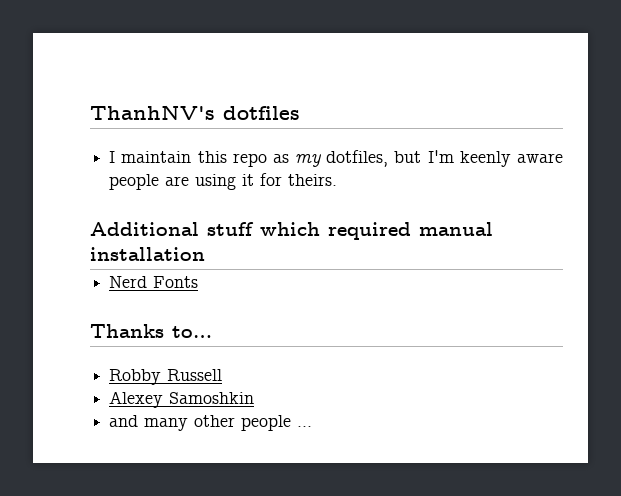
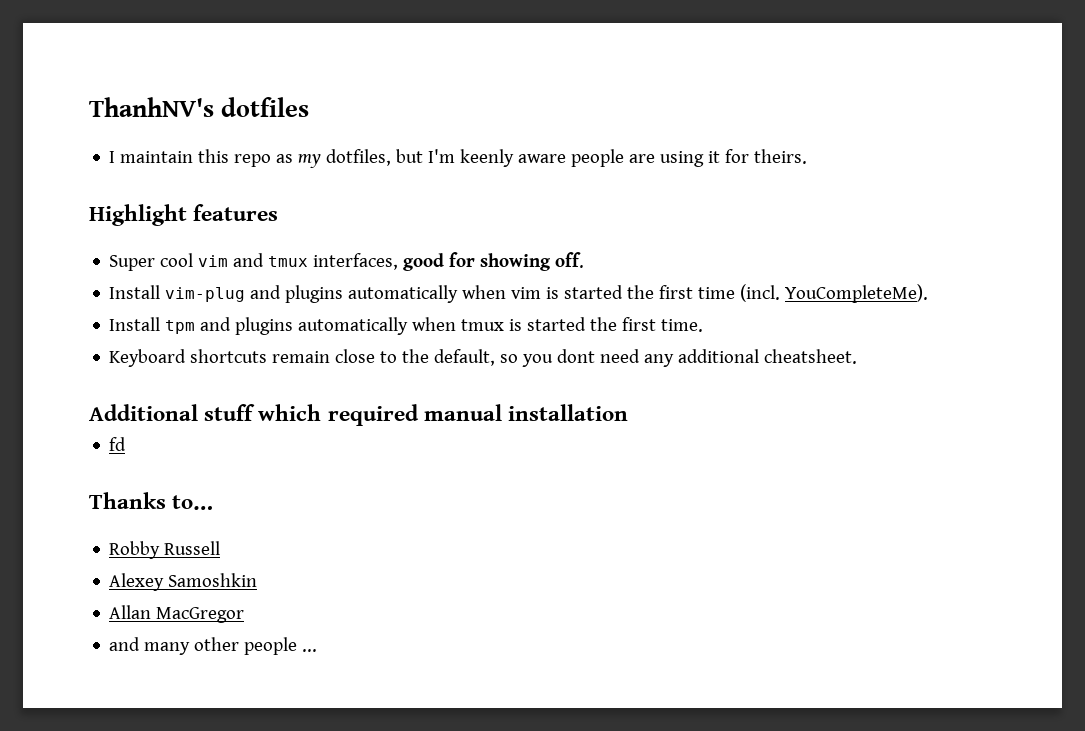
+ Highlight features
+ Super cool vim and tmux interfaces, good for showing off.
+ Install vim-plug and plugins automatically when vim is started the first time (incl. YouCompleteMe).
+ Install tpm and plugins automatically when tmux is started the first time.
+ Keyboard shortcuts remain close to the default, so you dont need any additional cheatsheet.
- Nerd Fonts
+ fd
+ Allan MacGregor

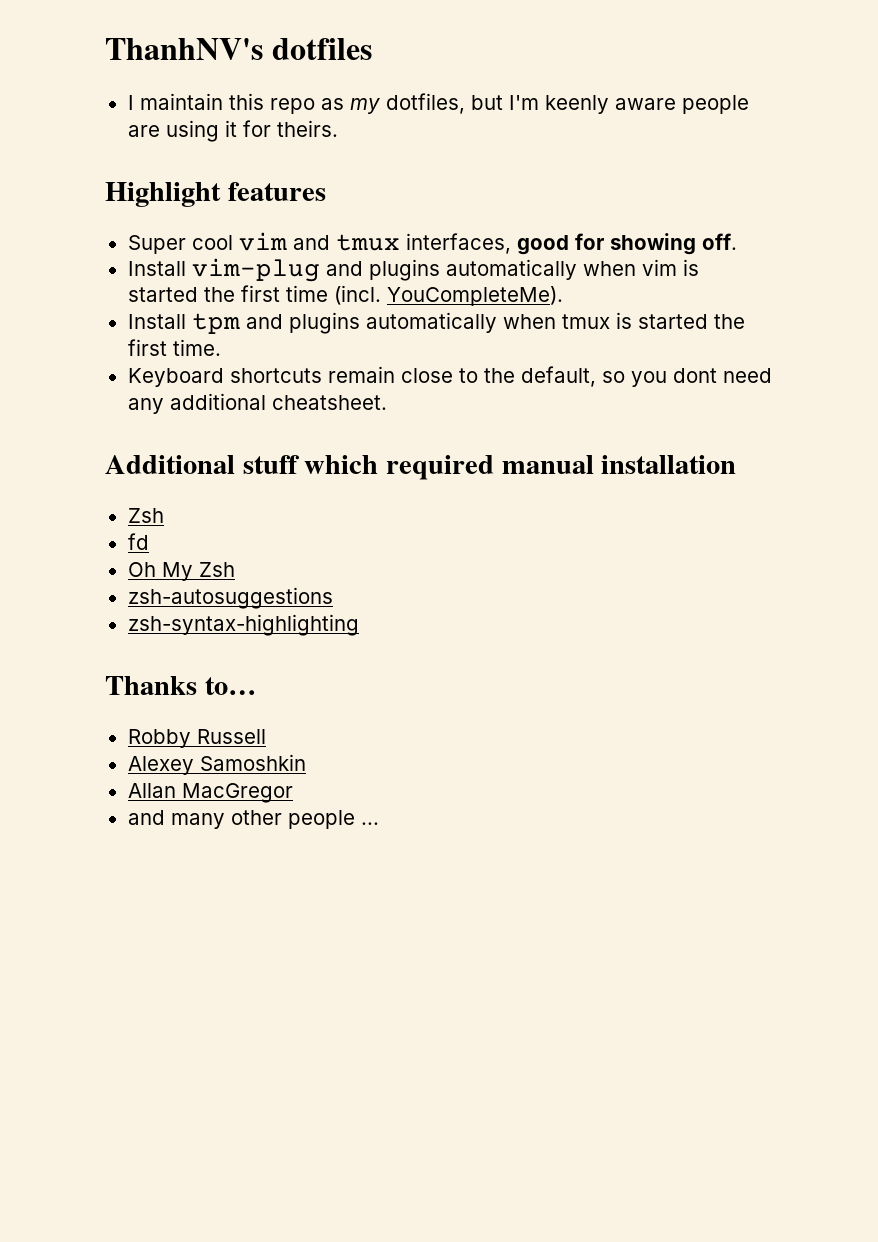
  Additional stuff which required manual installation
+ Zsh
+ Oh My Zsh
+ zsh-autosuggestions
+ zsh-syntax-highlighting

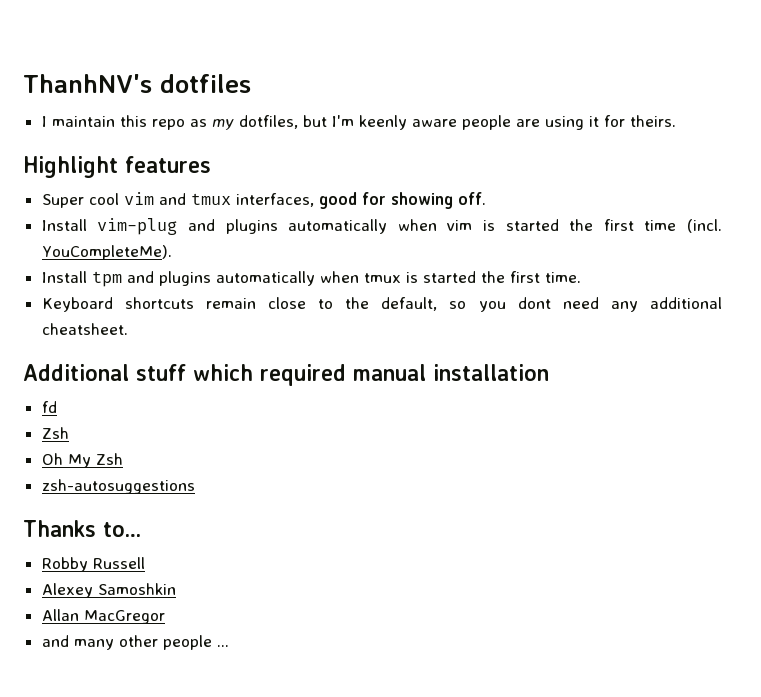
  Additional stuff which required manual installation
+ fd
  Zsh
- fd
- zsh-syntax-highlighting

